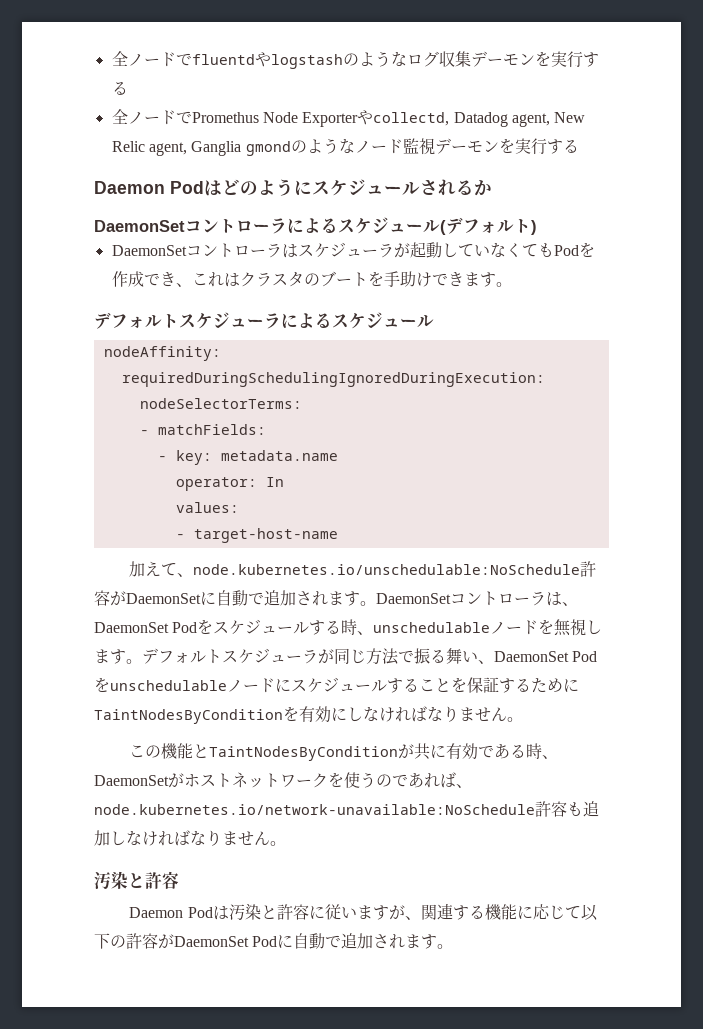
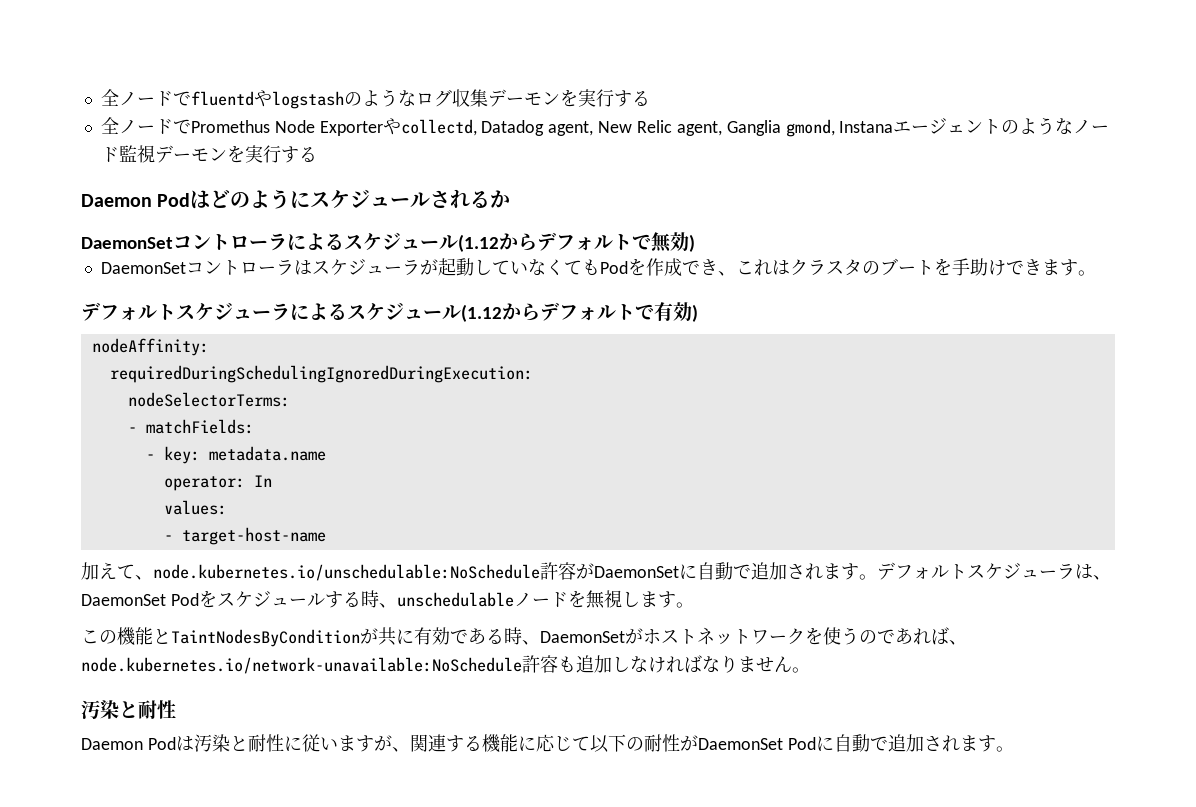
- 全ノードでPromethus Node Exporterやcollectd, Datadog agent, New Relic agent, Ganglia gmondのようなノード監視デーモンを実行する
+ 全ノードでPromethus Node Exporterやcollectd, Datadog agent, New Relic agent, Ganglia gmond, Instanaエージェントのようなノード監視デーモンを実行する
- DaemonSetコントローラによるスケジュール(デフォルト)
+ DaemonSetコントローラによるスケジュール(1.12からデフォルトで無効)
- デフォルトスケジューラによるスケジュール
+ デフォルトスケジューラによるスケジュール(1.12からデフォルトで有効)
- DaemonSetコントローラは、DaemonSet Podをスケジュールする時、unschedulableノードを無視します。デフォルトスケジューラが同じ方法で振る舞い、DaemonSet Podをunschedulableノードにスケジュールすることを保証するためにTaintNodesByConditionを有効にしなければなりません。
+ デフォルトスケジューラは、DaemonSet Podをスケジュールする時、unschedulableノードを無視します。
  この機能とTaintNodesByConditionが共に有効である時、DaemonSetがホストネットワークを使うのであれば、node.kubernetes.io/network-unavailable:NoSchedule許容も追加しなければなりません。
- 汚染と許容
+ 汚染と耐性
- Daemon Podは汚染と許容に従いますが、関連する機能に応じて以下の許容がDaemonSet Podに自動で追加されます。
+ Daemon Podは汚染と耐性に従いますが、関連する機能に応じて以下の耐性がDaemonSet Podに自動で追加されます。

